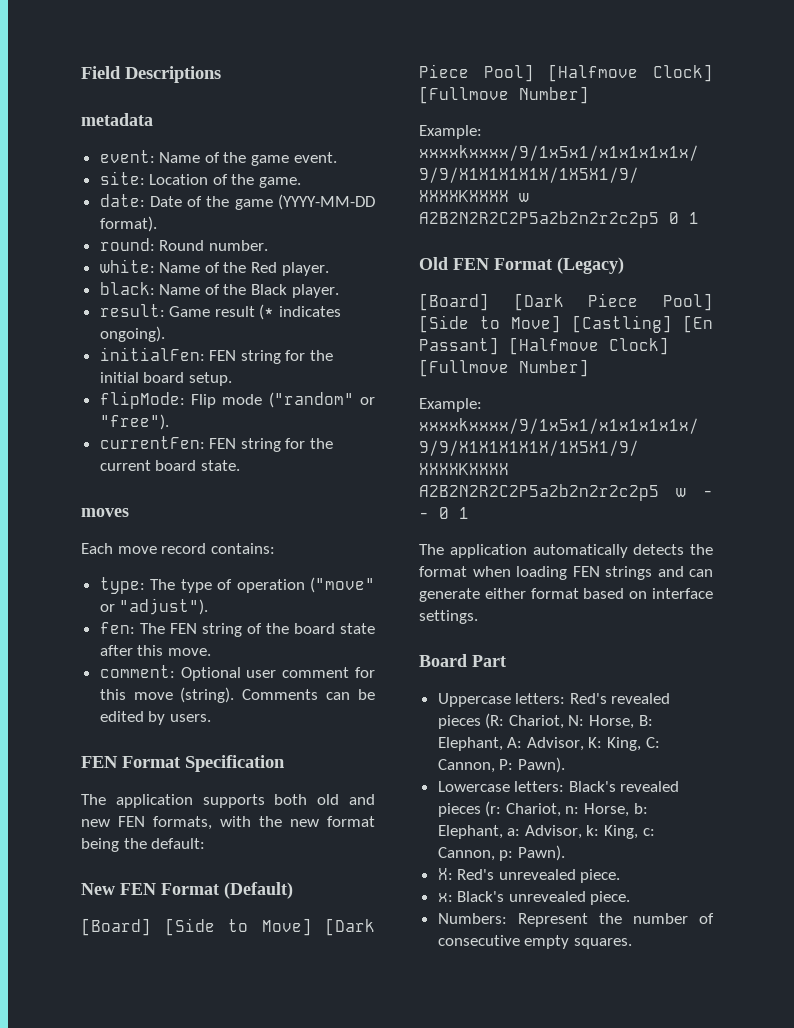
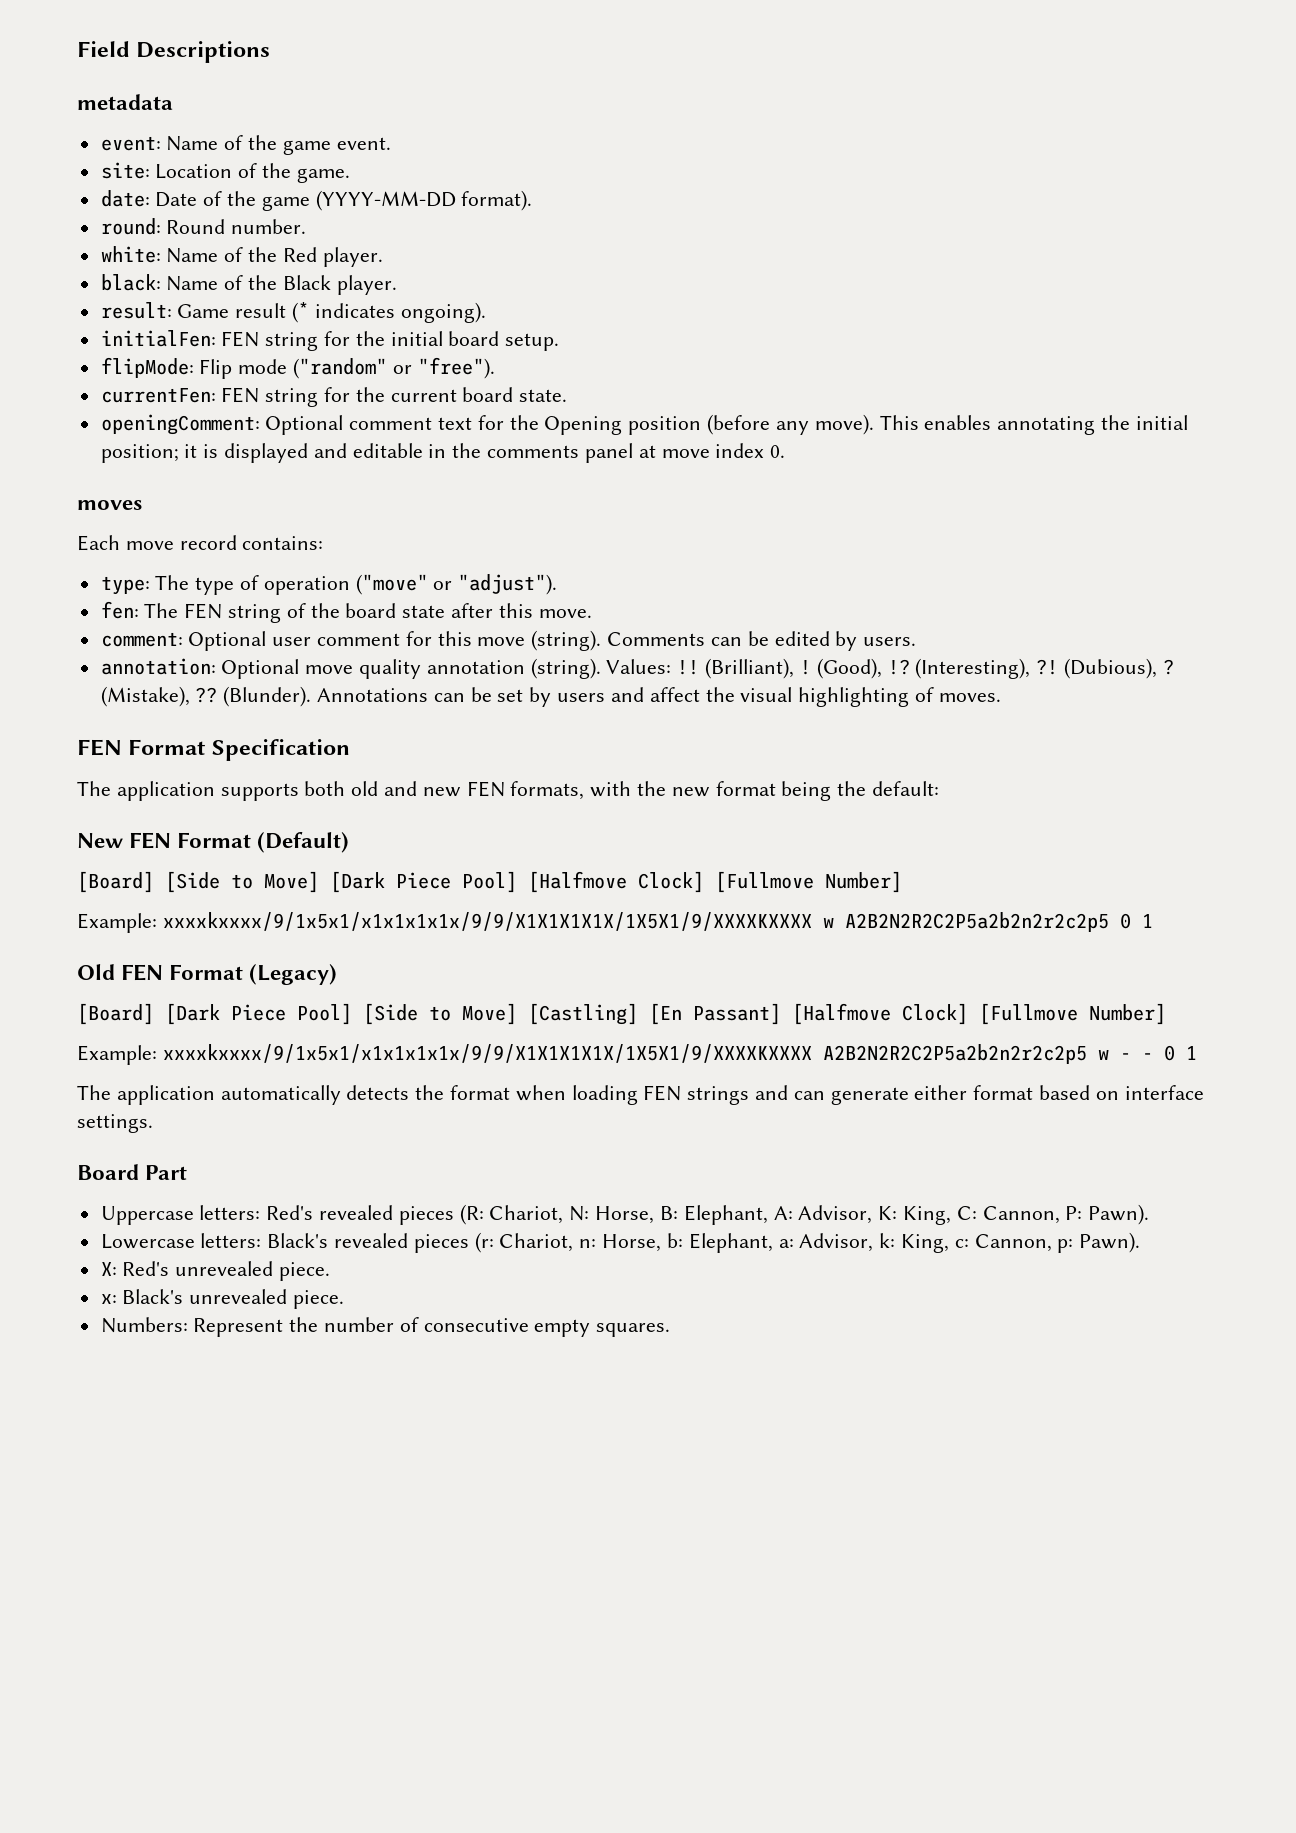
+ openingComment: Optional comment text for the Opening position (before any move). This enables annotating the initial position; it is displayed and editable in the comments panel at move index 0.
+ annotation: Optional move quality annotation (string). Values: !! (Brilliant), ! (Good), !? (Interesting), ?! (Dubious), ? (Mistake), ?? (Blunder). Annotations can be set by users and affect the visual highlighting of moves.

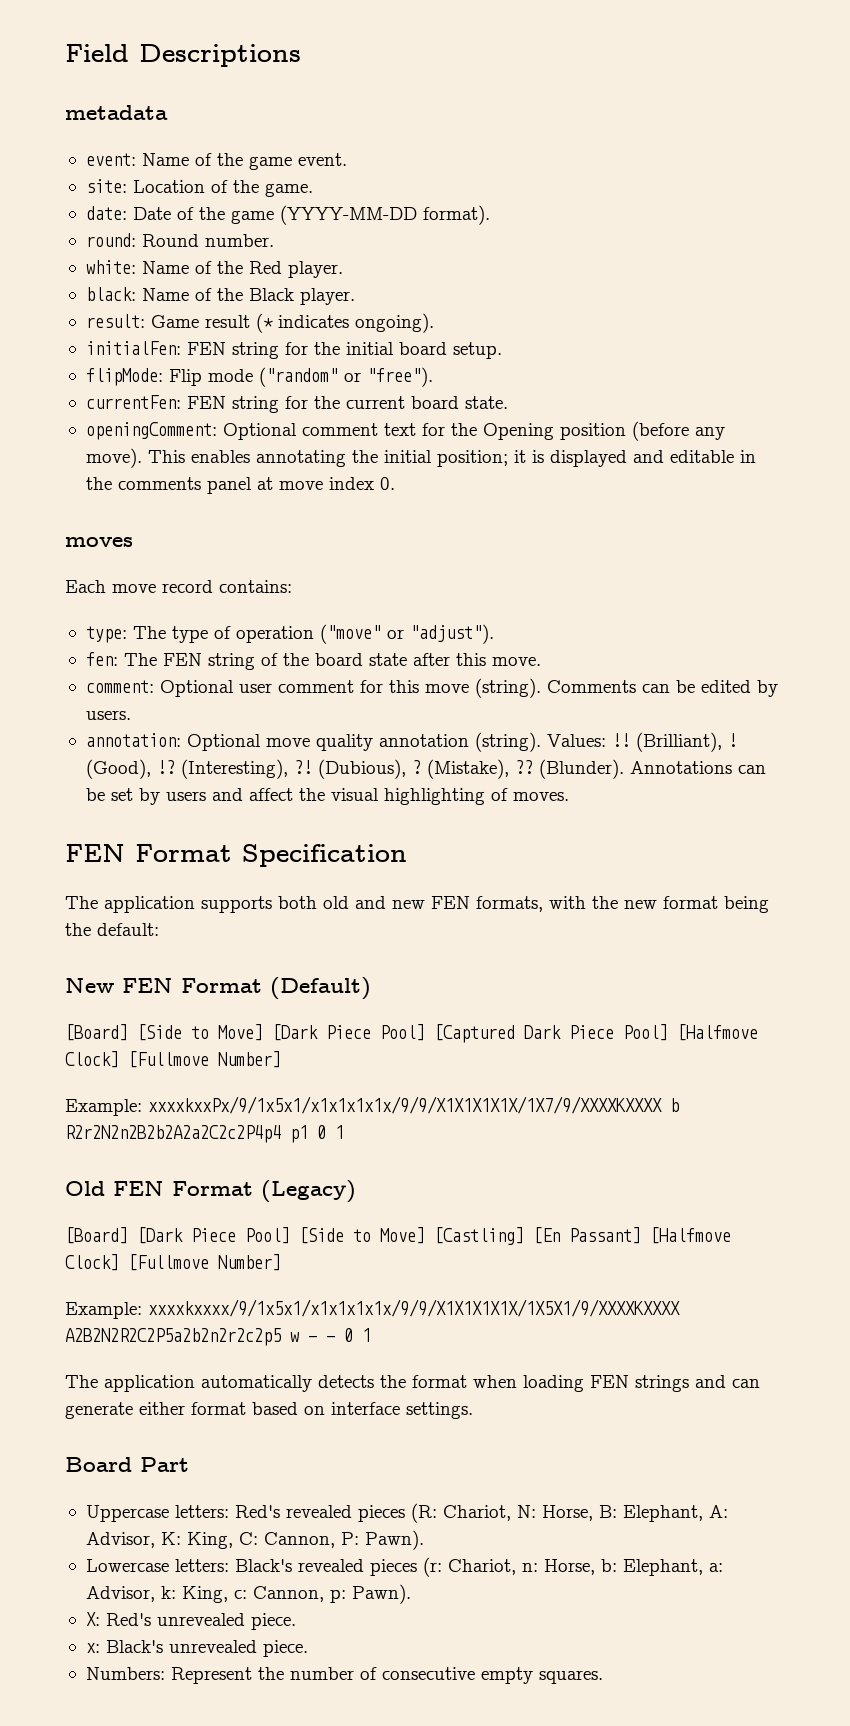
- [Board] [Side to Move] [Dark Piece Pool] [Halfmove Clock] [Fullmove Number]
- Example: xxxxkxxxx/9/1x5x1/x1x1x1x1x/9/9/X1X1X1X1X/1X5X1/9/XXXXKXXXX w A2B2N2R2C2P5a2b2n2r2c2p5 0 1
+ [Board] [Side to Move] [Dark Piece Pool] [Captured Dark Piece Pool] [Halfmove Clock] [Fullmove Number]
+ Example: xxxxkxxPx/9/1x5x1/x1x1x1x1x/9/9/X1X1X1X1X/1X7/9/XXXXKXXXX b R2r2N2n2B2b2A2a2C2c2P4p4 p1 0 1

